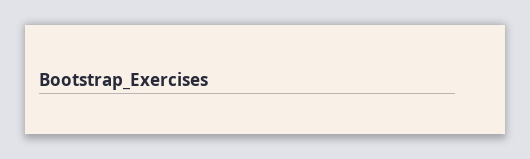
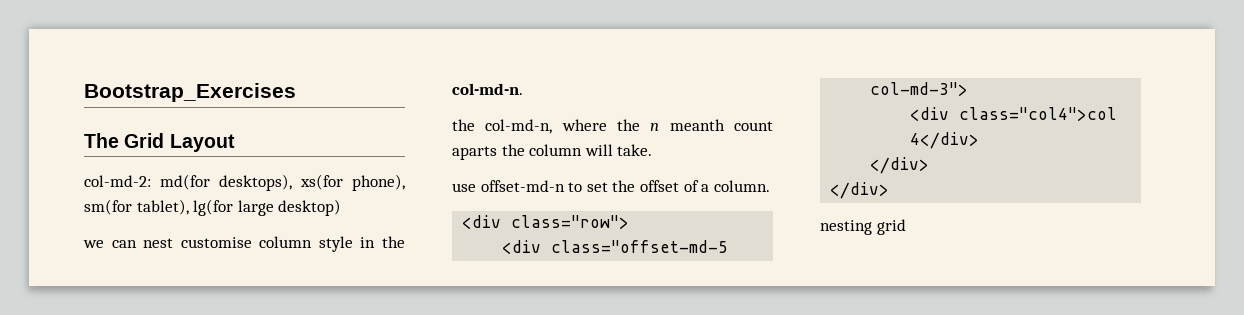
+ The Grid Layout
+ col-md-2: md(for desktops), xs(for phone), sm(for tablet), lg(for large desktop)
+ we can nest customise column style in the col-md-n.
+ the col-md-n, where the n meanth count aparts the column will take.
+ use offset-md-n to set the offset of a column.
+ <div class="row">
+ <div class="offset-md-5 col-md-3">
+ <div class="col4">col 4</div>
+ </div>
+ </div>
+ nesting grid

